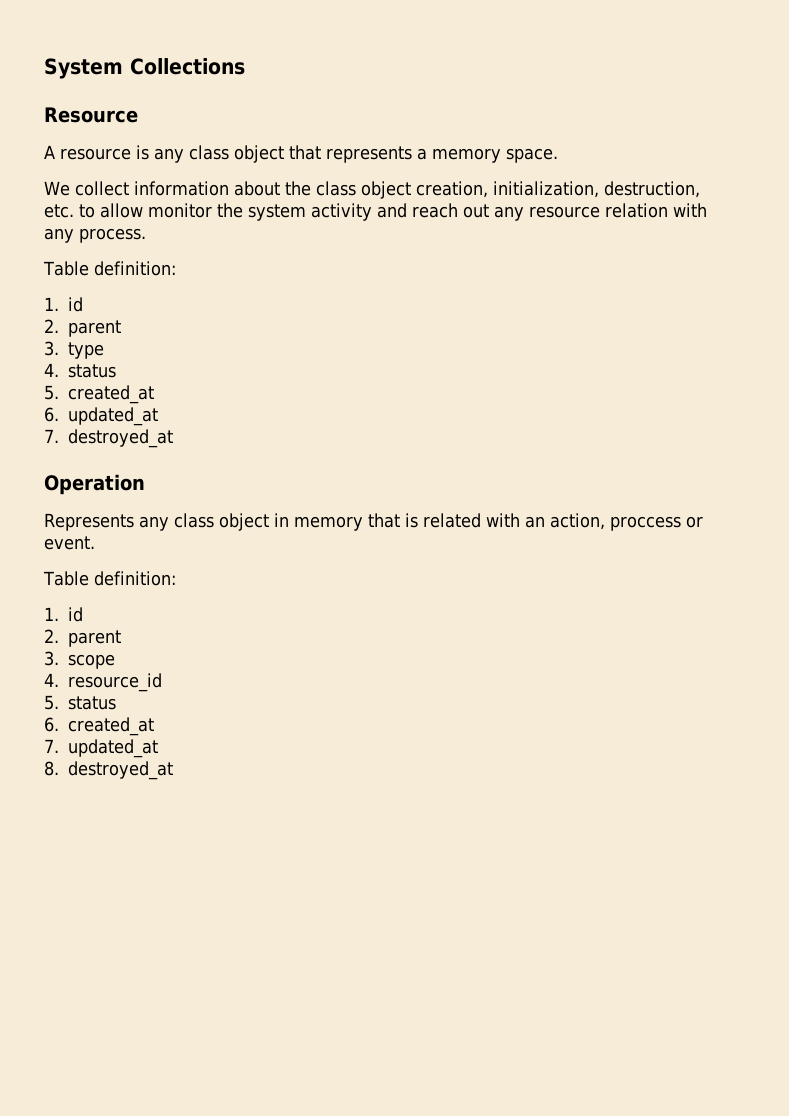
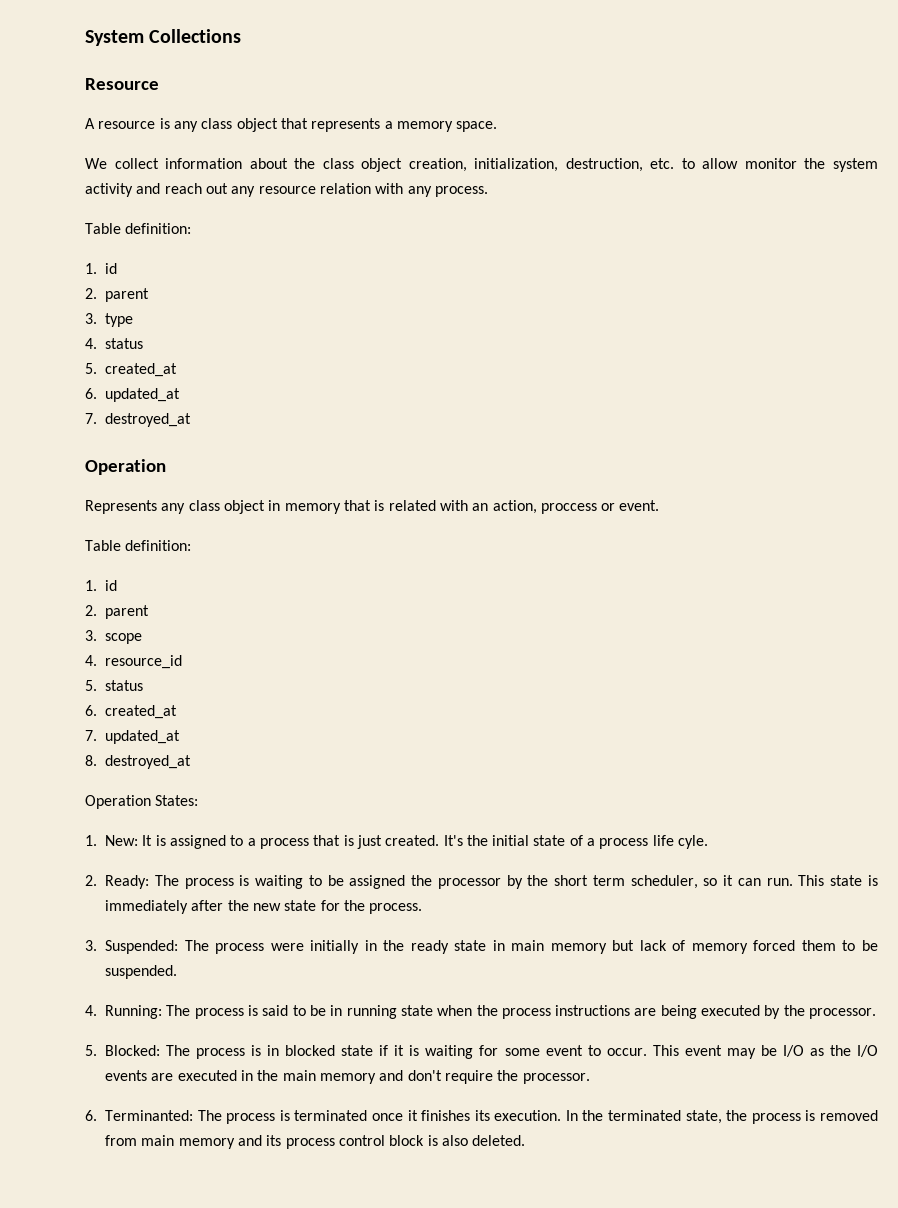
+ Operation States:
+ 1. New: It is assigned to a process that is just created. It's the initial state of a process life cyle.
+ 2. Ready: The process is waiting to be assigned the processor by the short term scheduler, so it can run. This state is immediately after the new state for the process.
+ 3. Suspended: The process were initially in the ready state in main memory but lack of memory forced them to be suspended.
+ 4. Running: The process is said to be in running state when the process instructions are being executed by the processor.
+ 5. Blocked: The process is in blocked state if it is waiting for some event to occur. This event may be I/O as the I/O events are executed in the main memory and don't require the processor.
+ 6. Terminanted: The process is terminated once it finishes its execution. In the terminated state, the process is removed from main memory and its process control block is also deleted.

